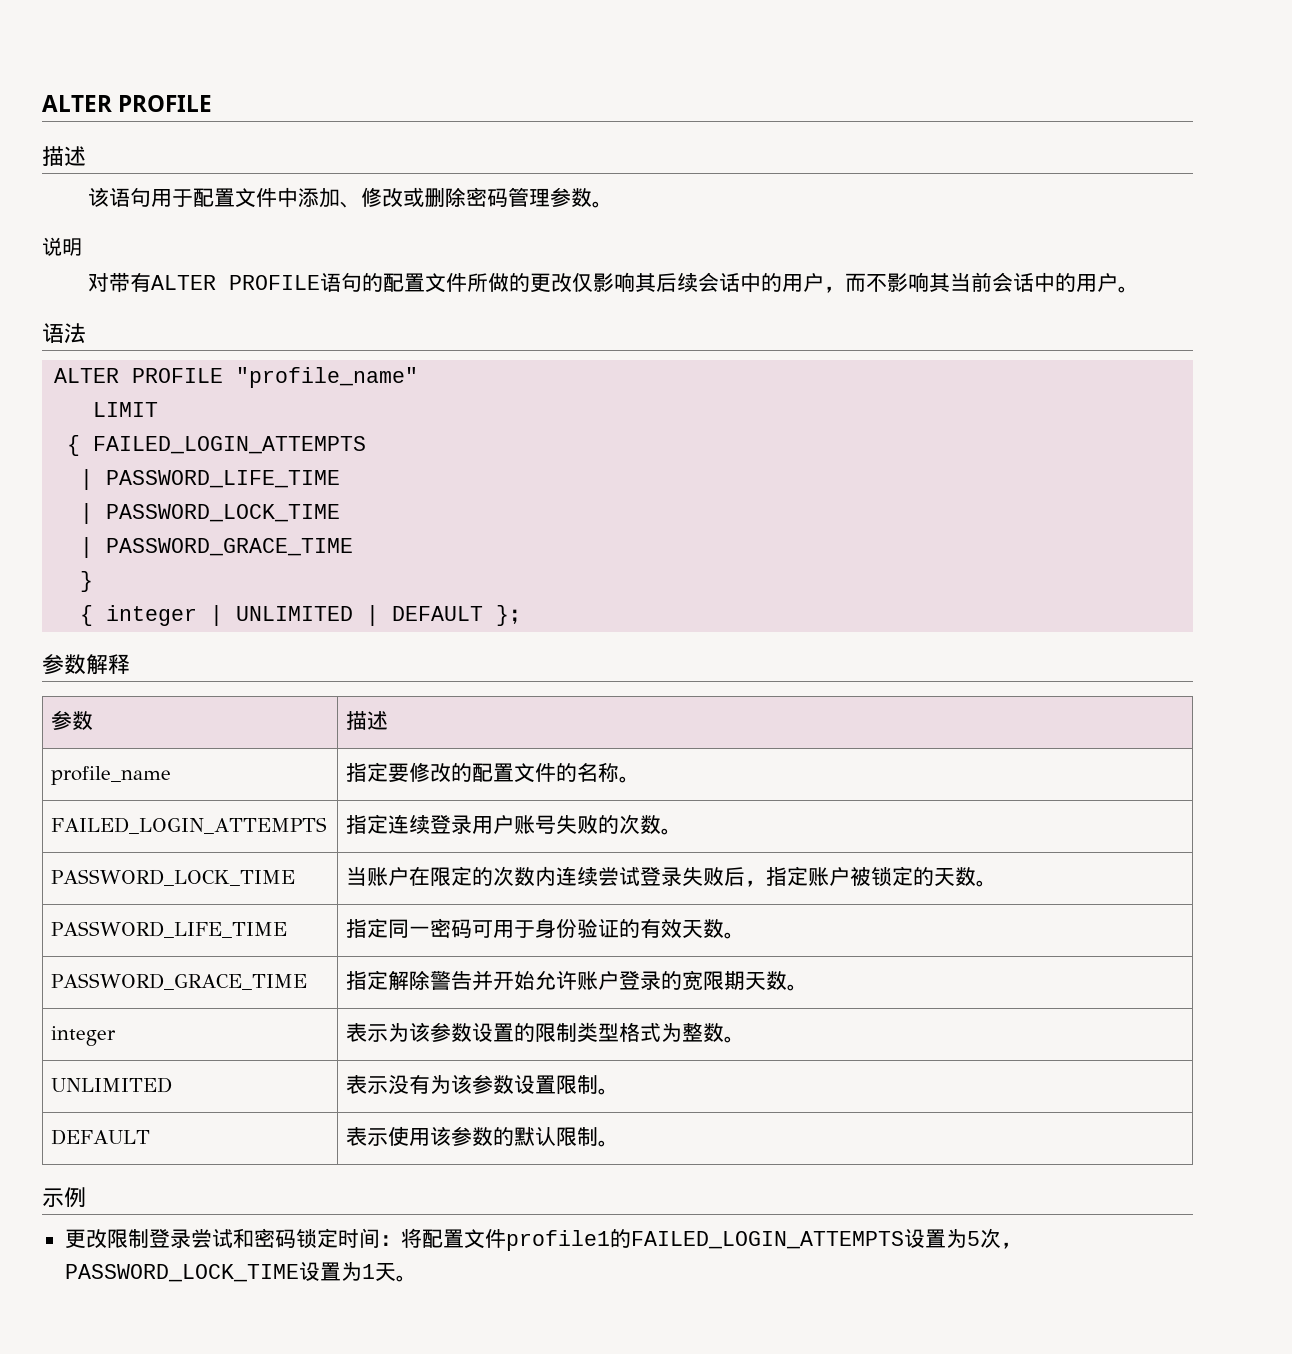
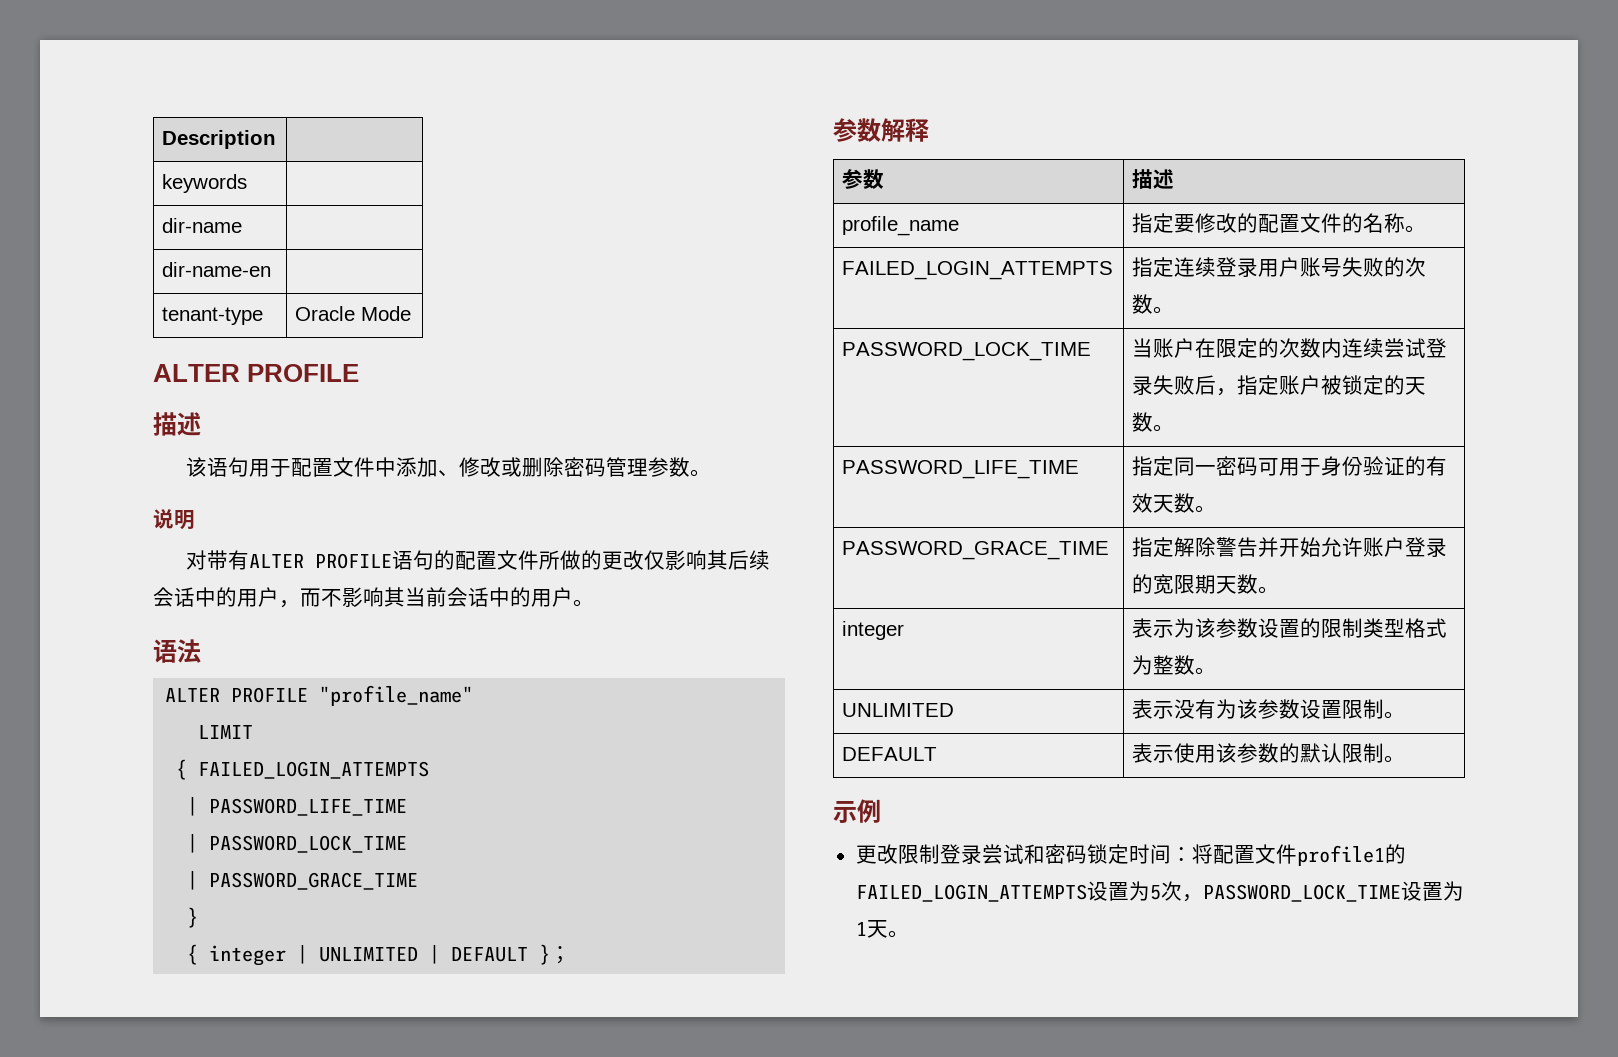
+ Description |
+ keywords |
+ dir-name |
+ dir-name-en |
+ tenant-type | Oracle Mode

